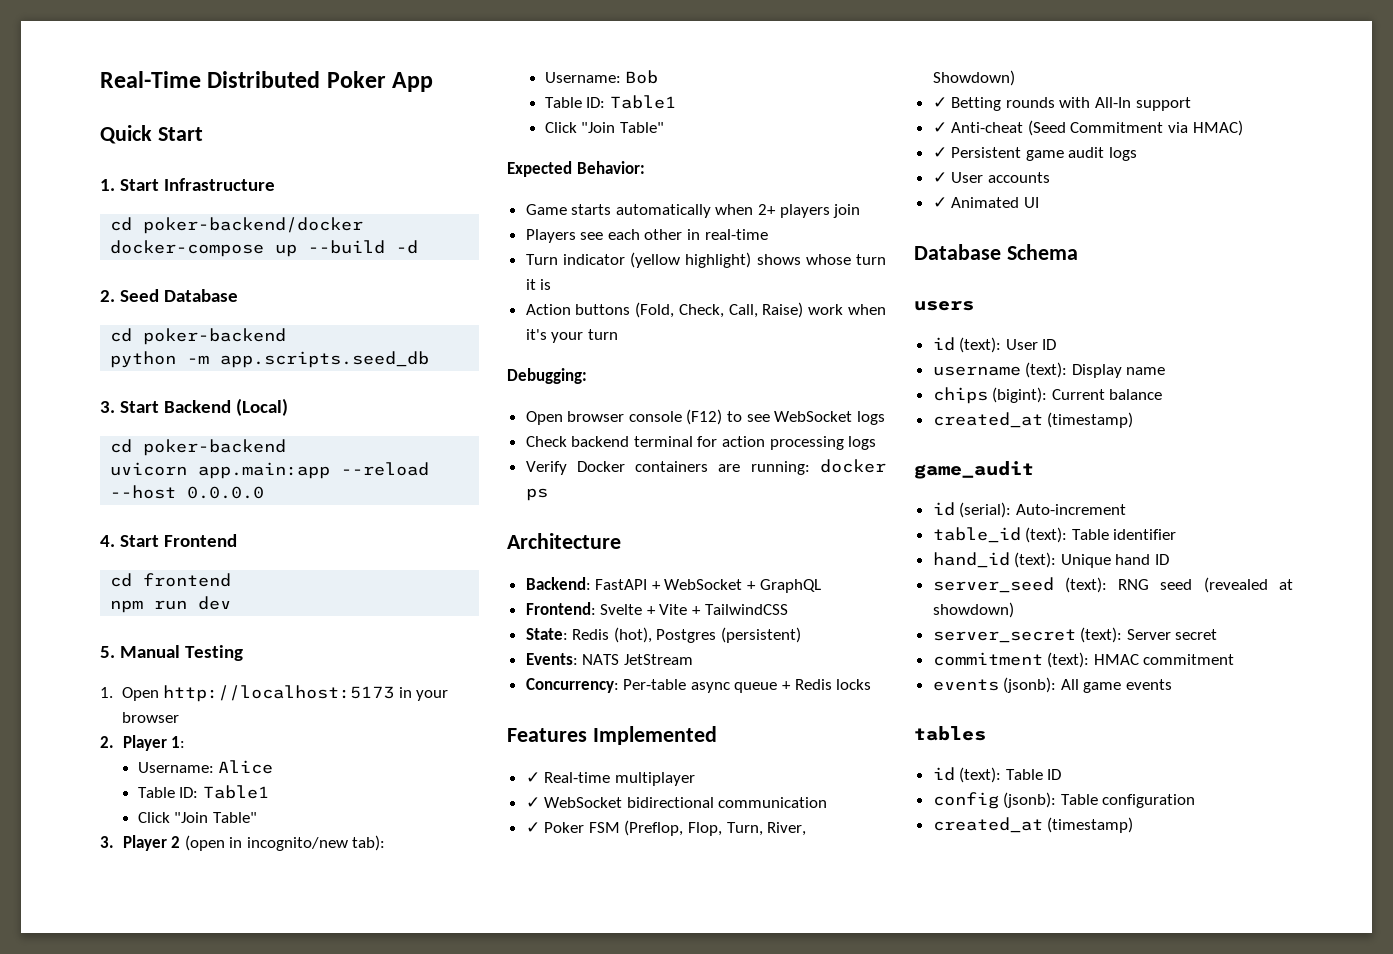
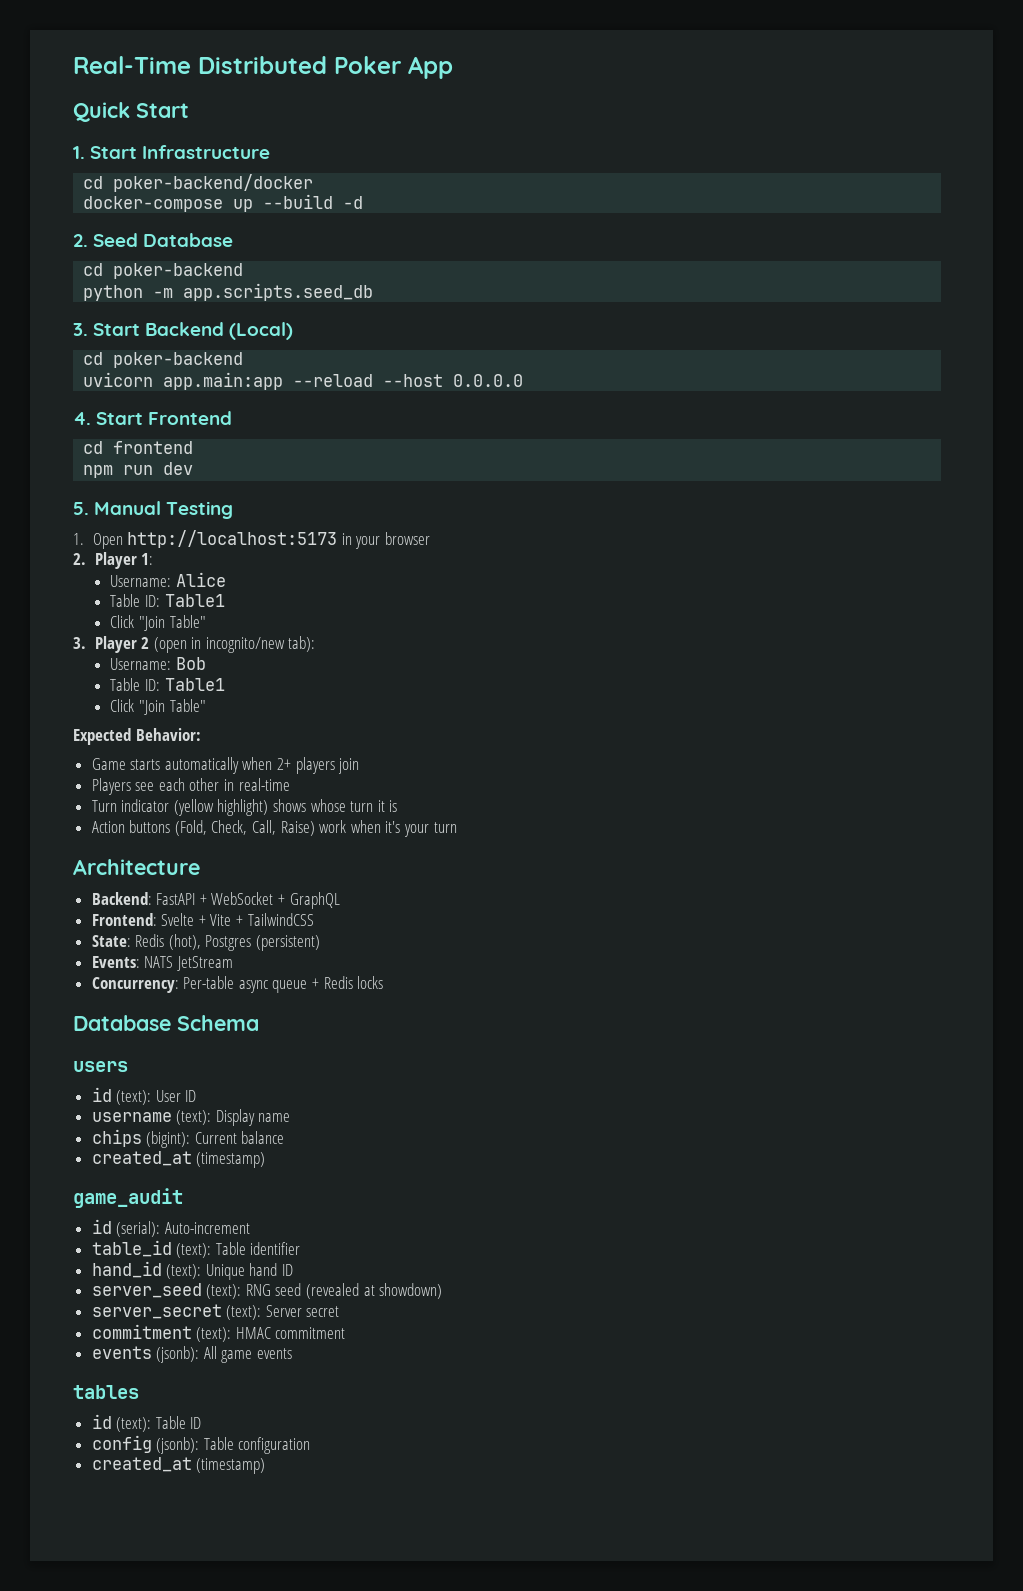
- Debugging:
- Open browser console (F12) to see WebSocket logs
- Check backend terminal for action processing logs
- Verify Docker containers are running: docker ps
- Features Implemented
- ✓ Real-time multiplayer
- ✓ WebSocket bidirectional communication
- ✓ Poker FSM (Preflop, Flop, Turn, River, Showdown)
- ✓ Betting rounds with All-In support
- ✓ Anti-cheat (Seed Commitment via HMAC)
- ✓ Persistent game audit logs
- ✓ User accounts
- ✓ Animated UI

